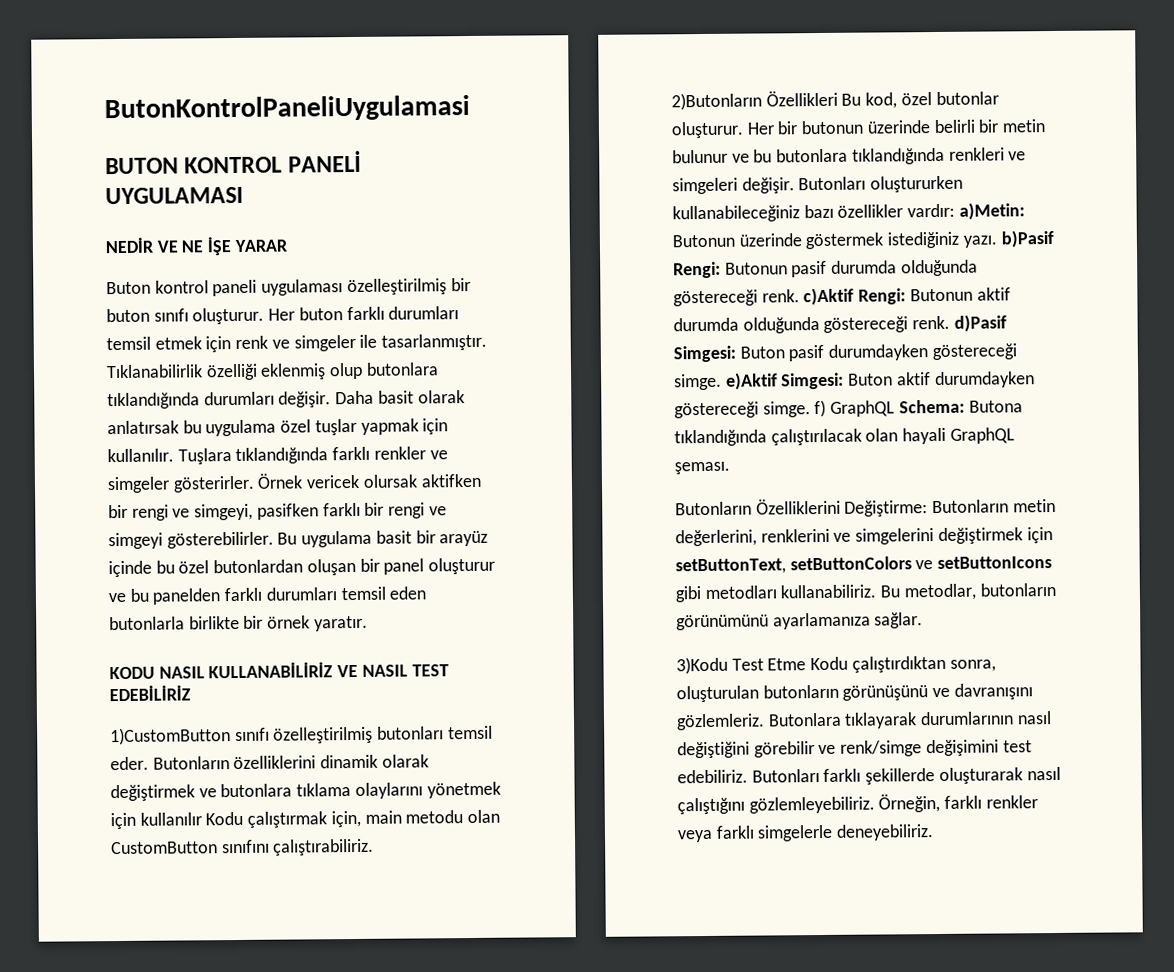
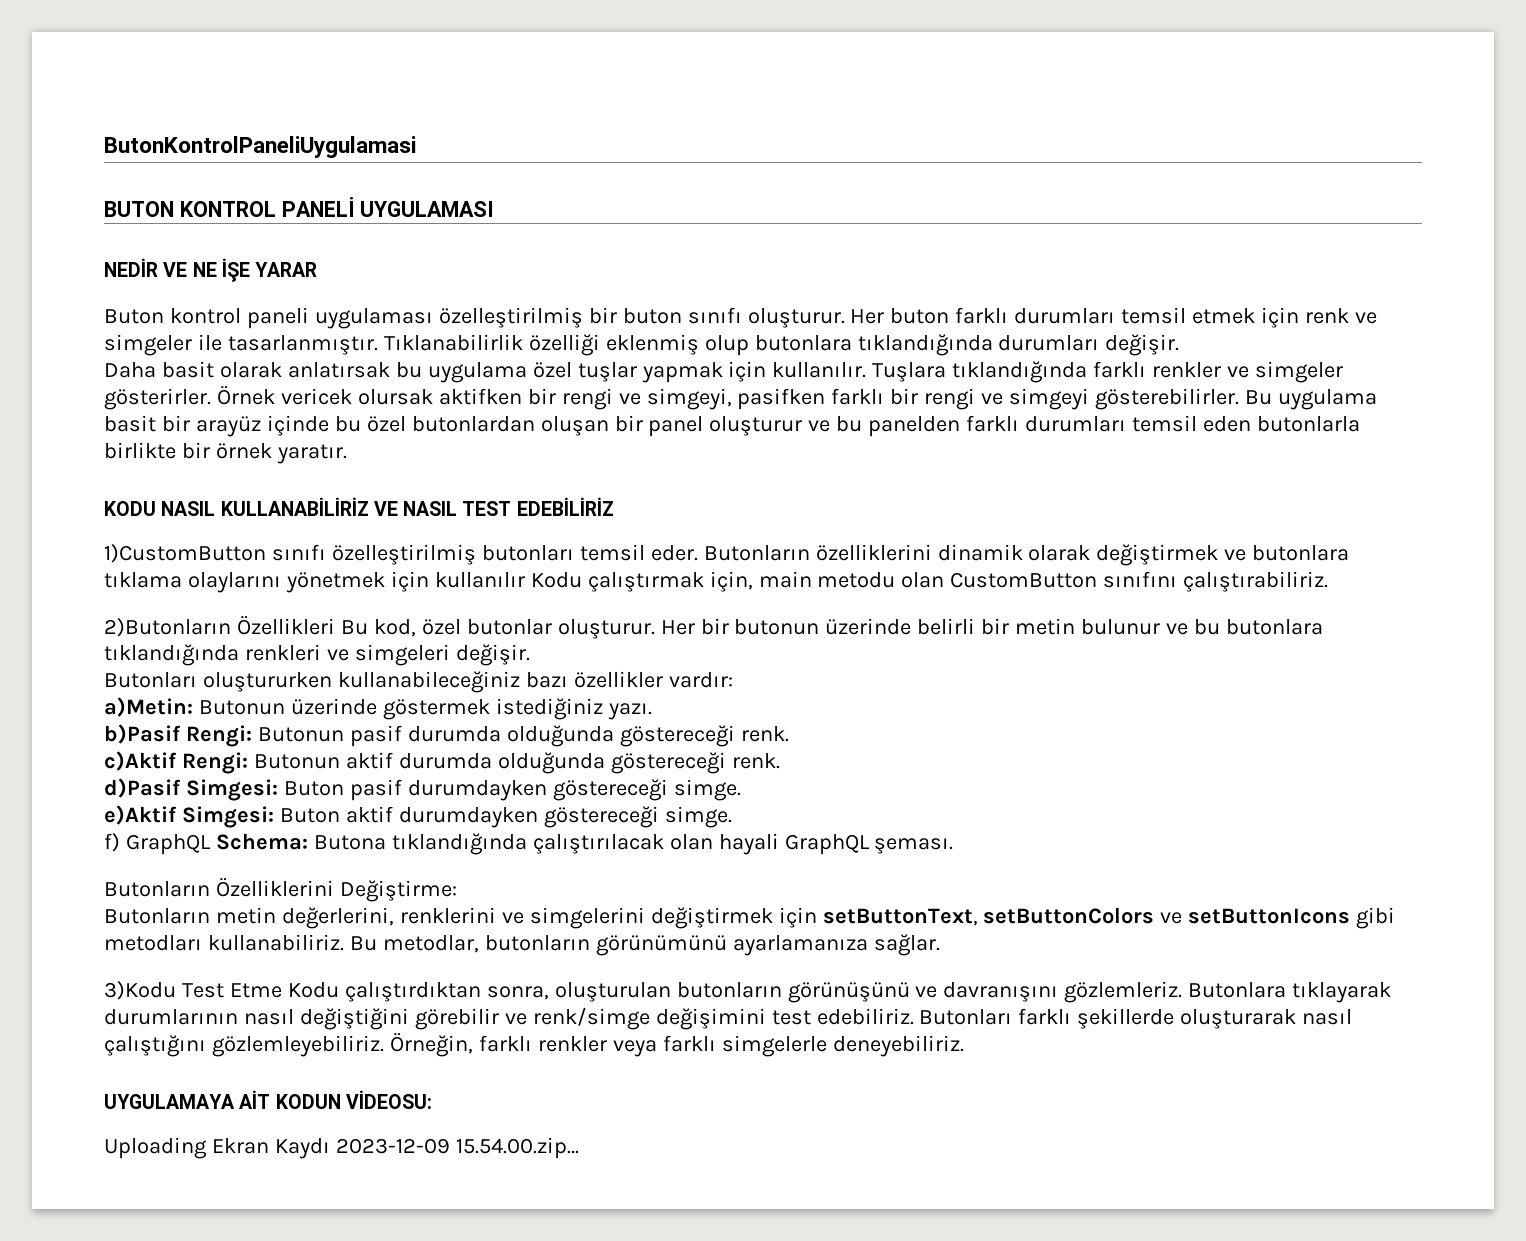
- Tıklanabilirlik özelliği eklenmiş olup butonlara tıklandığında durumları değişir. Daha basit olarak anlatırsak bu uygulama özel tuşlar yapmak için kullanılır.
+ Tıklanabilirlik özelliği eklenmiş olup butonlara tıklandığında durumları değişir.
+ Daha basit olarak anlatırsak bu uygulama özel tuşlar yapmak için kullanılır.
- Her bir butonun üzerinde belirli bir metin bulunur ve bu butonlara tıklandığında renkleri ve simgeleri değişir. Butonları oluştururken kullanabileceğiniz bazı özellikler vardır: a)Metin:
+ Her bir butonun üzerinde belirli bir metin bulunur ve bu butonlara tıklandığında renkleri ve simgeleri değişir.
+ Butonları oluştururken kullanabileceğiniz bazı özellikler vardır:
+ a)Metin:
- Butonun üzerinde göstermek istediğiniz yazı. b)Pasif Rengi:
+ Butonun üzerinde göstermek istediğiniz yazı.
+ b)Pasif Rengi:
- Butonun pasif durumda olduğunda göstereceği renk. c)Aktif Rengi:
+ Butonun pasif durumda olduğunda göstereceği renk.
+ c)Aktif Rengi:
- Butonun aktif durumda olduğunda göstereceği renk. d)Pasif Simgesi:
+ Butonun aktif durumda olduğunda göstereceği renk.
+ d)Pasif Simgesi:
- Buton pasif durumdayken göstereceği simge. e)Aktif Simgesi:
+ Buton pasif durumdayken göstereceği simge.
+ e)Aktif Simgesi:
- Buton aktif durumdayken göstereceği simge. f) GraphQL Schema:
+ Buton aktif durumdayken göstereceği simge.
+ f) GraphQL Schema:
- Butonların Özelliklerini Değiştirme: Butonların metin değerlerini, renklerini ve simgelerini değiştirmek için setButtonText, setButtonColors ve setButtonIcons gibi metodları kullanabiliriz.
+ Butonların Özelliklerini Değiştirme:
+ Butonların metin değerlerini, renklerini ve simgelerini değiştirmek için setButtonText, setButtonColors ve setButtonIcons gibi metodları kullanabiliriz.
+ UYGULAMAYA AİT KODUN VİDEOSU:
+ Uploading Ekran Kaydı 2023-12-09 15.54.00.zip…

